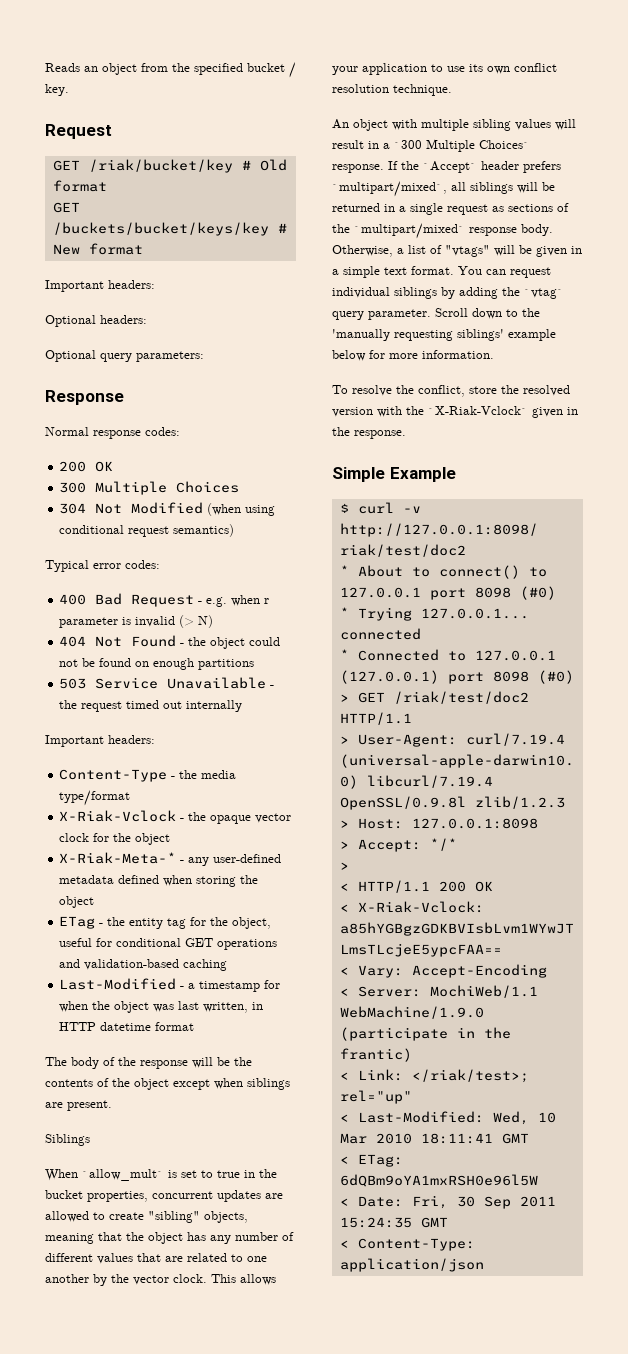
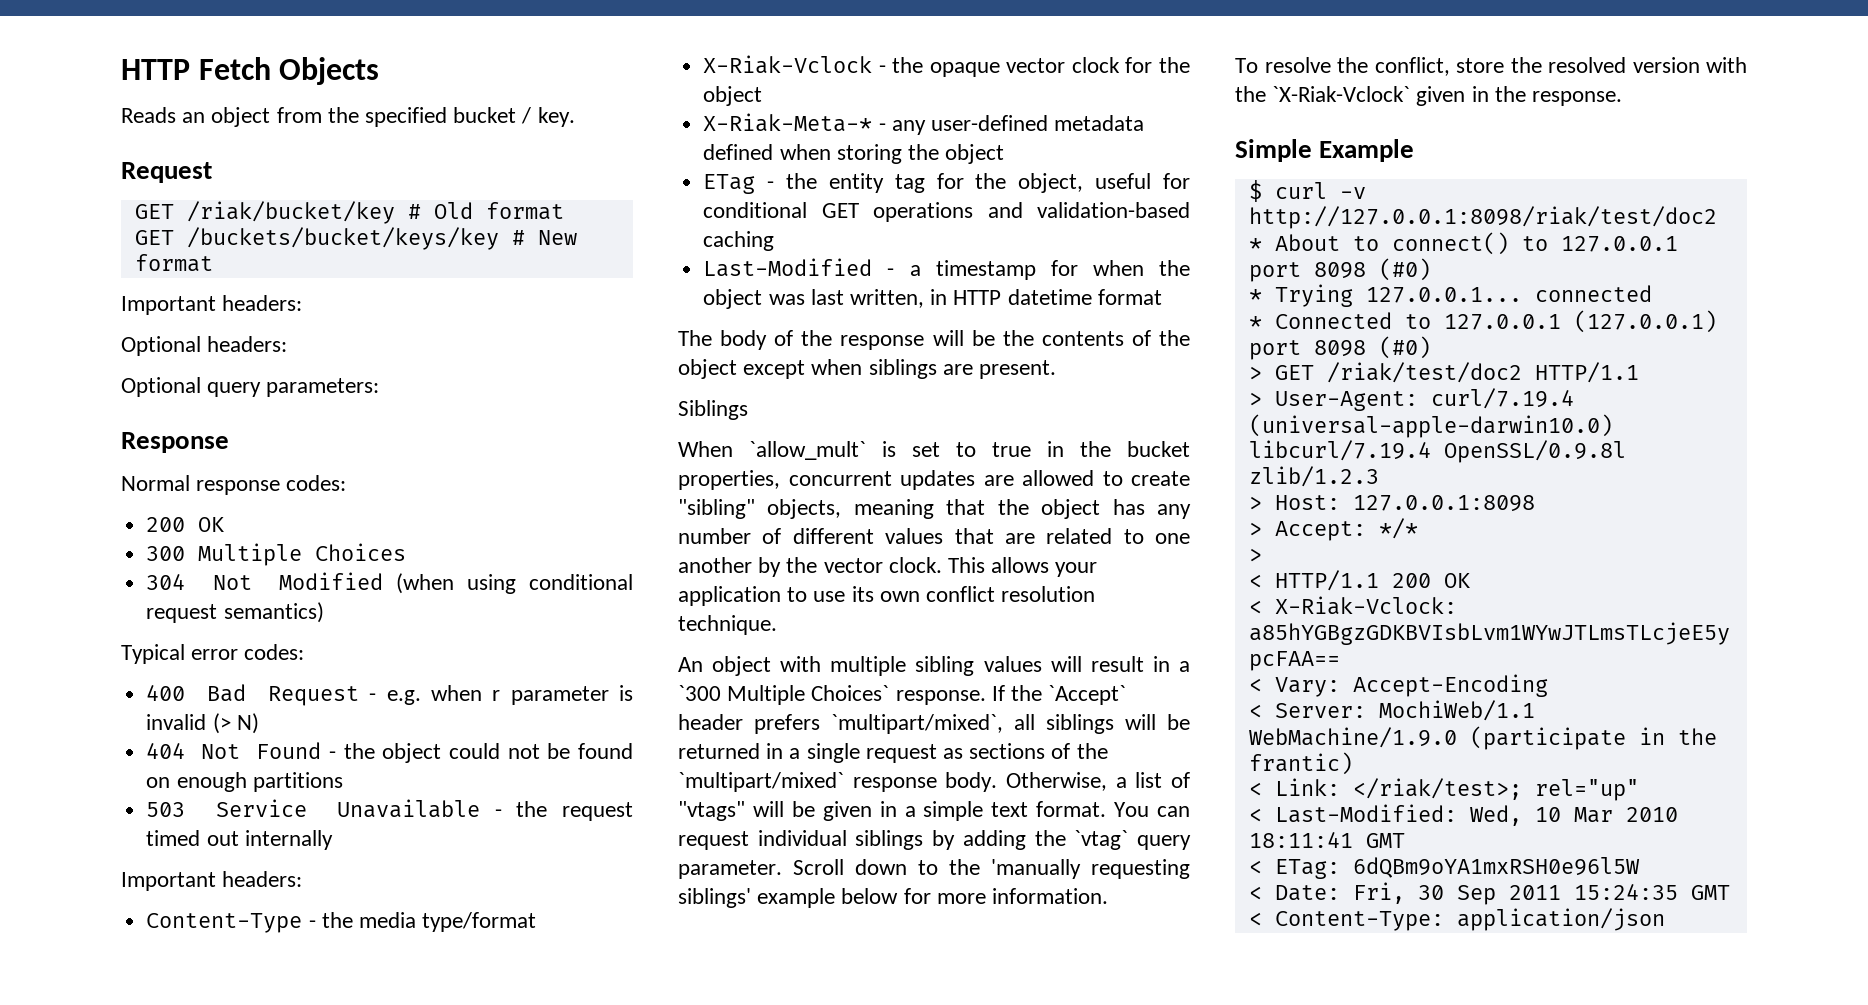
+ HTTP Fetch Objects

